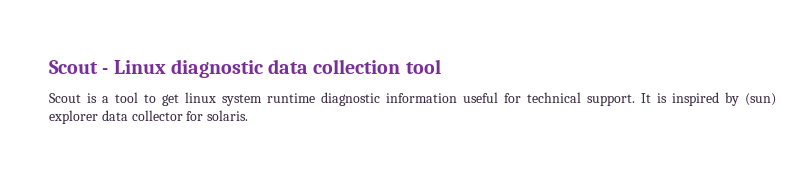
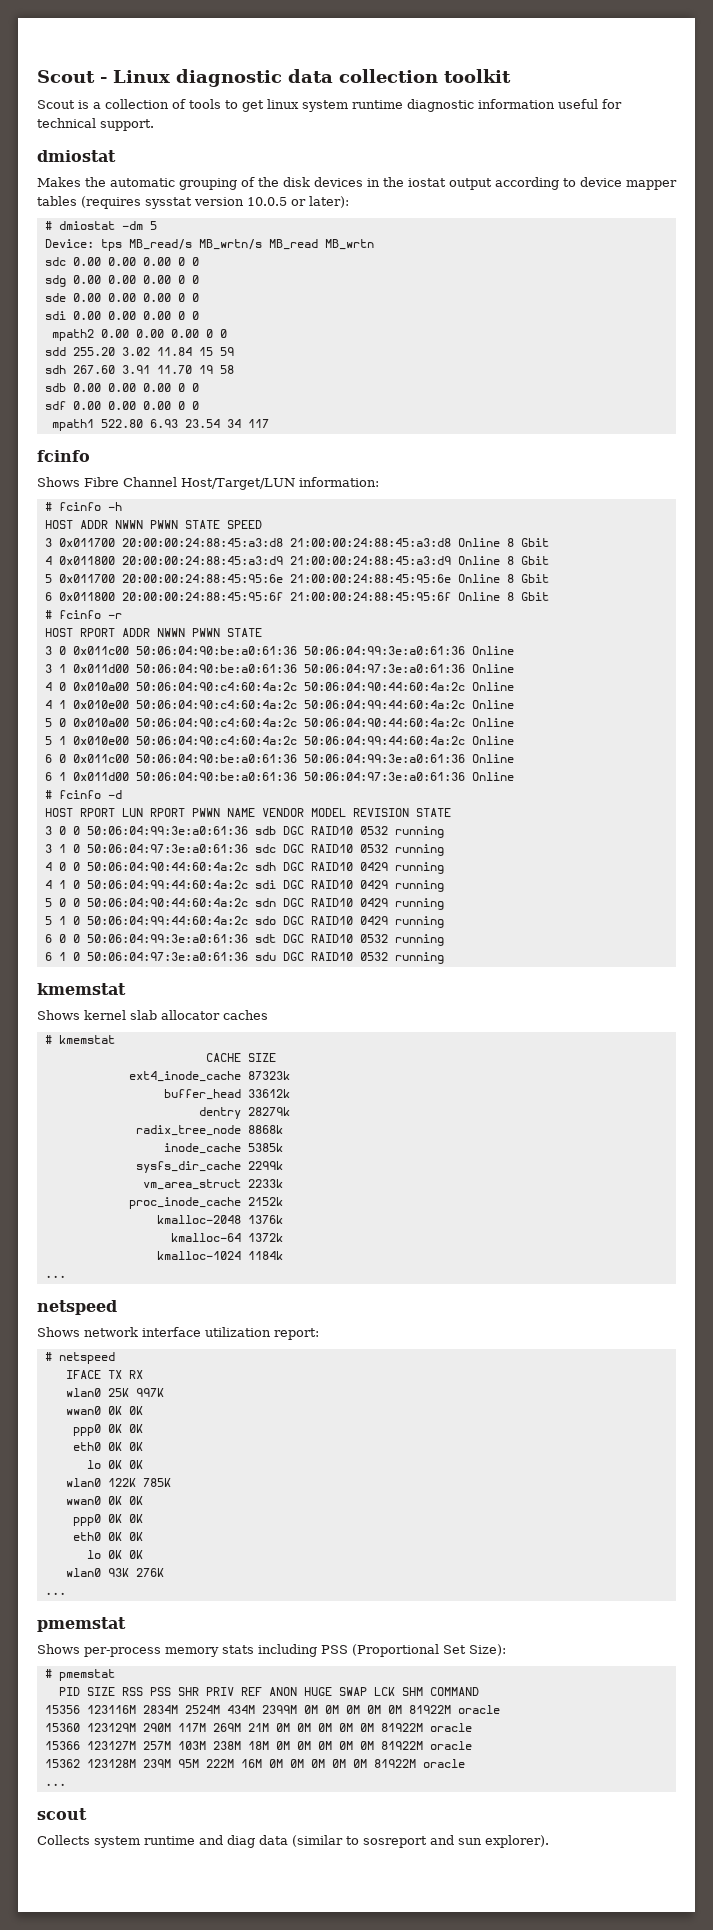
- Scout - Linux diagnostic data collection tool
+ Scout - Linux diagnostic data collection toolkit
- Scout is a tool to get linux system runtime diagnostic information useful for technical support. It is inspired by (sun) explorer data collector for solaris.
+ Scout is a collection of tools to get linux system runtime diagnostic information useful for technical support.
+ dmiostat
+ Makes the automatic grouping of the disk devices in the iostat output according to device mapper tables (requires sysstat version 10.0.5 or later):
+ # dmiostat -dm 5
+ Device: tps MB_read/s MB_wrtn/s MB_read MB_wrtn
+ sdc 0.00 0.00 0.00 0 0
+ sdg 0.00 0.00 0.00 0 0
+ sde 0.00 0.00 0.00 0 0
+ sdi 0.00 0.00 0.00 0 0
+ mpath2 0.00 0.00 0.00 0 0
+ sdd 255.20 3.02 11.84 15 59
+ sdh 267.60 3.91 11.70 19 58
+ sdb 0.00 0.00 0.00 0 0
+ sdf 0.00 0.00 0.00 0 0
+ mpath1 522.80 6.93 23.54 34 117
+ fcinfo
+ Shows Fibre Channel Host/Target/LUN information:
+ # fcinfo -h
+ HOST ADDR NWWN PWWN STATE SPEED
+ 3 0x011700 20:00:00:24:88:45:a3:d8 21:00:00:24:88:45:a3:d8 Online 8 Gbit
+ 4 0x011800 20:00:00:24:88:45:a3:d9 21:00:00:24:88:45:a3:d9 Online 8 Gbit
+ 5 0x011700 20:00:00:24:88:45:95:6e 21:00:00:24:88:45:95:6e Online 8 Gbit
+ 6 0x011800 20:00:00:24:88:45:95:6f 21:00:00:24:88:45:95:6f Online 8 Gbit
+ # fcinfo -r
+ HOST RPORT ADDR NWWN PWWN STATE
+ 3 0 0x011c00 50:06:04:90:be:a0:61:36 50:06:04:99:3e:a0:61:36 Online
+ 3 1 0x011d00 50:06:04:90:be:a0:61:36 50:06:04:97:3e:a0:61:36 Online
+ 4 0 0x010a00 50:06:04:90:c4:60:4a:2c 50:06:04:90:44:60:4a:2c Online
+ 4 1 0x010e00 50:06:04:90:c4:60:4a:2c 50:06:04:99:44:60:4a:2c Online
+ 5 0 0x010a00 50:06:04:90:c4:60:4a:2c 50:06:04:90:44:60:4a:2c Online
+ 5 1 0x010e00 50:06:04:90:c4:60:4a:2c 50:06:04:99:44:60:4a:2c Online
+ 6 0 0x011c00 50:06:04:90:be:a0:61:36 50:06:04:99:3e:a0:61:36 Online
+ 6 1 0x011d00 50:06:04:90:be:a0:61:36 50:06:04:97:3e:a0:61:36 Online
+ # fcinfo -d
+ HOST RPORT LUN RPORT PWWN NAME VENDOR MODEL REVISION STATE
+ 3 0 0 50:06:04:99:3e:a0:61:36 sdb DGC RAID10 0532 running
+ 3 1 0 50:06:04:97:3e:a0:61:36 sdc DGC RAID10 0532 running
+ 4 0 0 50:06:04:90:44:60:4a:2c sdh DGC RAID10 0429 running
+ 4 1 0 50:06:04:99:44:60:4a:2c sdi DGC RAID10 0429 running
+ 5 0 0 50:06:04:90:44:60:4a:2c sdn DGC RAID10 0429 running
+ 5 1 0 50:06:04:99:44:60:4a:2c sdo DGC RAID10 0429 running
+ 6 0 0 50:06:04:99:3e:a0:61:36 sdt DGC RAID10 0532 running
+ 6 1 0 50:06:04:97:3e:a0:61:36 sdu DGC RAID10 0532 running
+ kmemstat
+ Shows kernel slab allocator caches
+ # kmemstat
+ CACHE SIZE
+ ext4_inode_cache 87323k
+ buffer_head 33612k
+ dentry 28279k
+ radix_tree_node 8868k
+ inode_cache 5385k
+ sysfs_dir_cache 2299k
+ vm_area_struct 2233k
+ proc_inode_cache 2152k
+ kmalloc-2048 1376k
+ kmalloc-64 1372k
+ kmalloc-1024 1184k
+ ...
+ netspeed
+ Shows network interface utilization report:
+ # netspeed
+ IFACE TX RX
+ wlan0 25K 997K
+ wwan0 0K 0K
+ ppp0 0K 0K
+ eth0 0K 0K
+ lo 0K 0K
+ wlan0 122K 785K
+ wwan0 0K 0K
+ ppp0 0K 0K
+ eth0 0K 0K
+ lo 0K 0K
+ wlan0 93K 276K
+ ...
+ pmemstat
+ Shows per-process memory stats including PSS (Proportional Set Size):
+ # pmemstat
+ PID SIZE RSS PSS SHR PRIV REF ANON HUGE SWAP LCK SHM COMMAND
+ 15356 123116M 2834M 2524M 434M 2399M 0M 0M 0M 0M 0M 81922M oracle
+ 15360 123129M 290M 117M 269M 21M 0M 0M 0M 0M 0M 81922M oracle
+ 15366 123127M 257M 103M 238M 18M 0M 0M 0M 0M 0M 81922M oracle
+ 15362 123128M 239M 95M 222M 16M 0M 0M 0M 0M 0M 81922M oracle
+ ...
+ scout
+ Collects system runtime and diag data (similar to sosreport and sun explorer).

